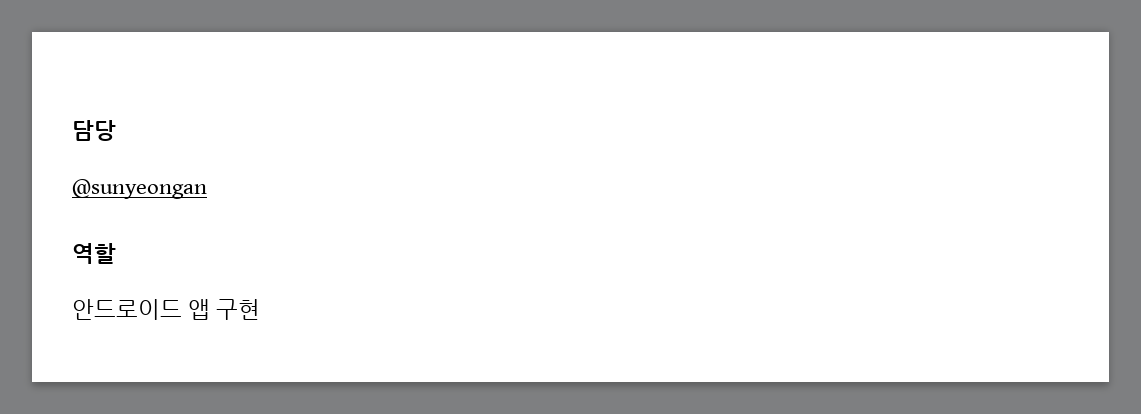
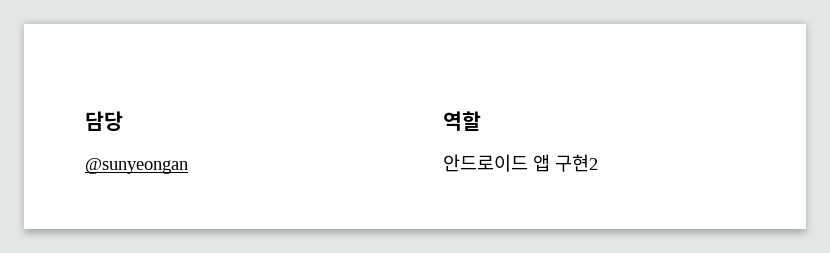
- 안드로이드 앱 구현
+ 안드로이드 앱 구현2

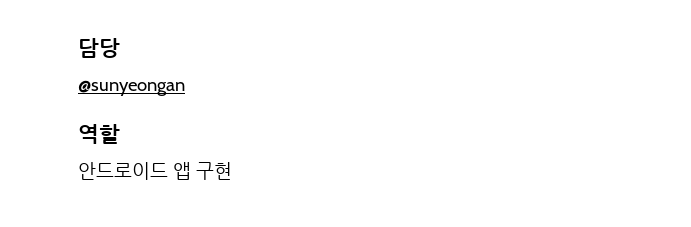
- 안드로이드 앱 구현2
+ 안드로이드 앱 구현

